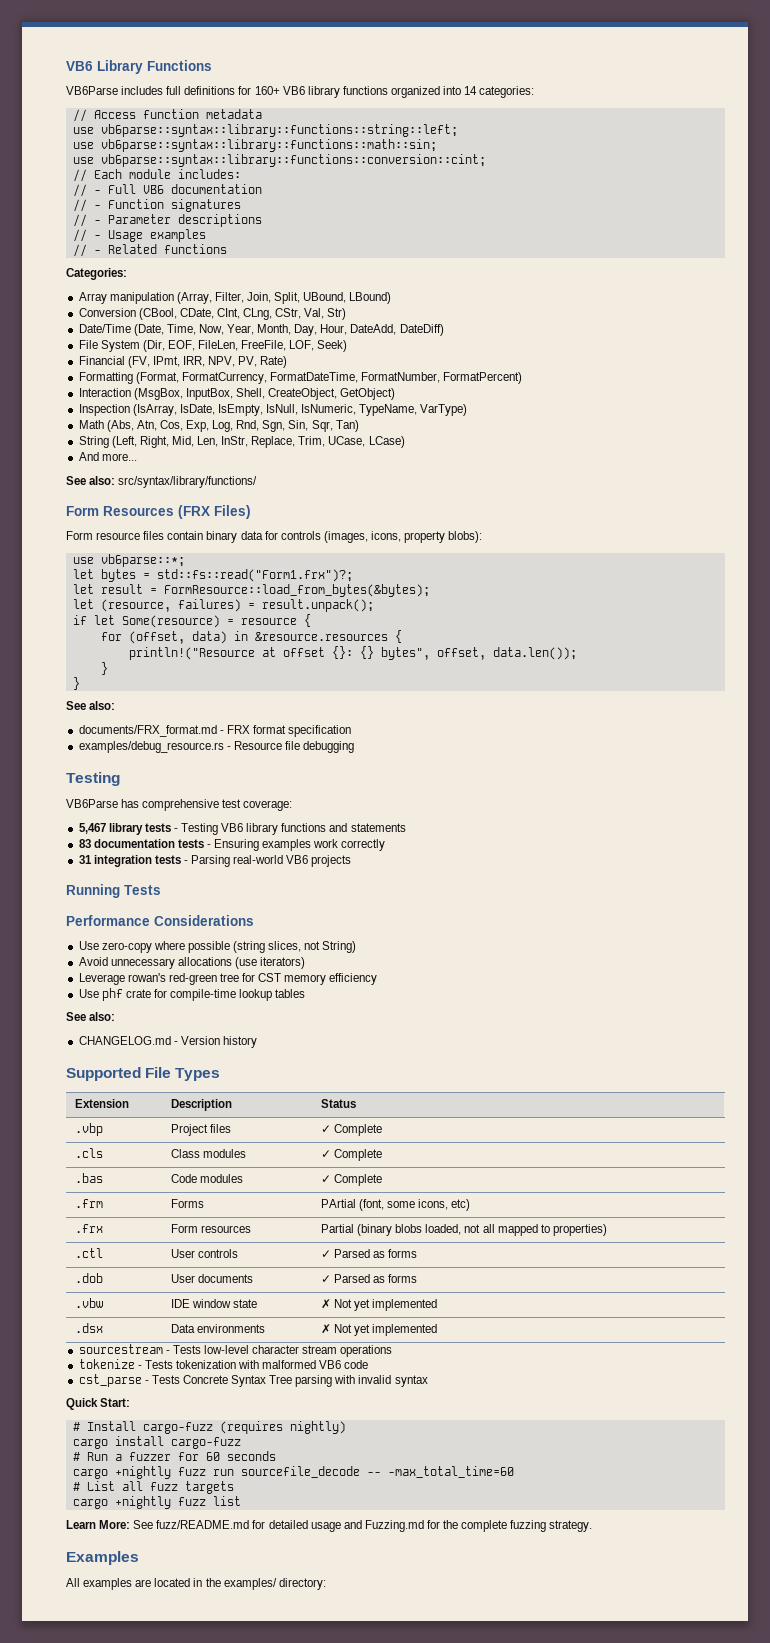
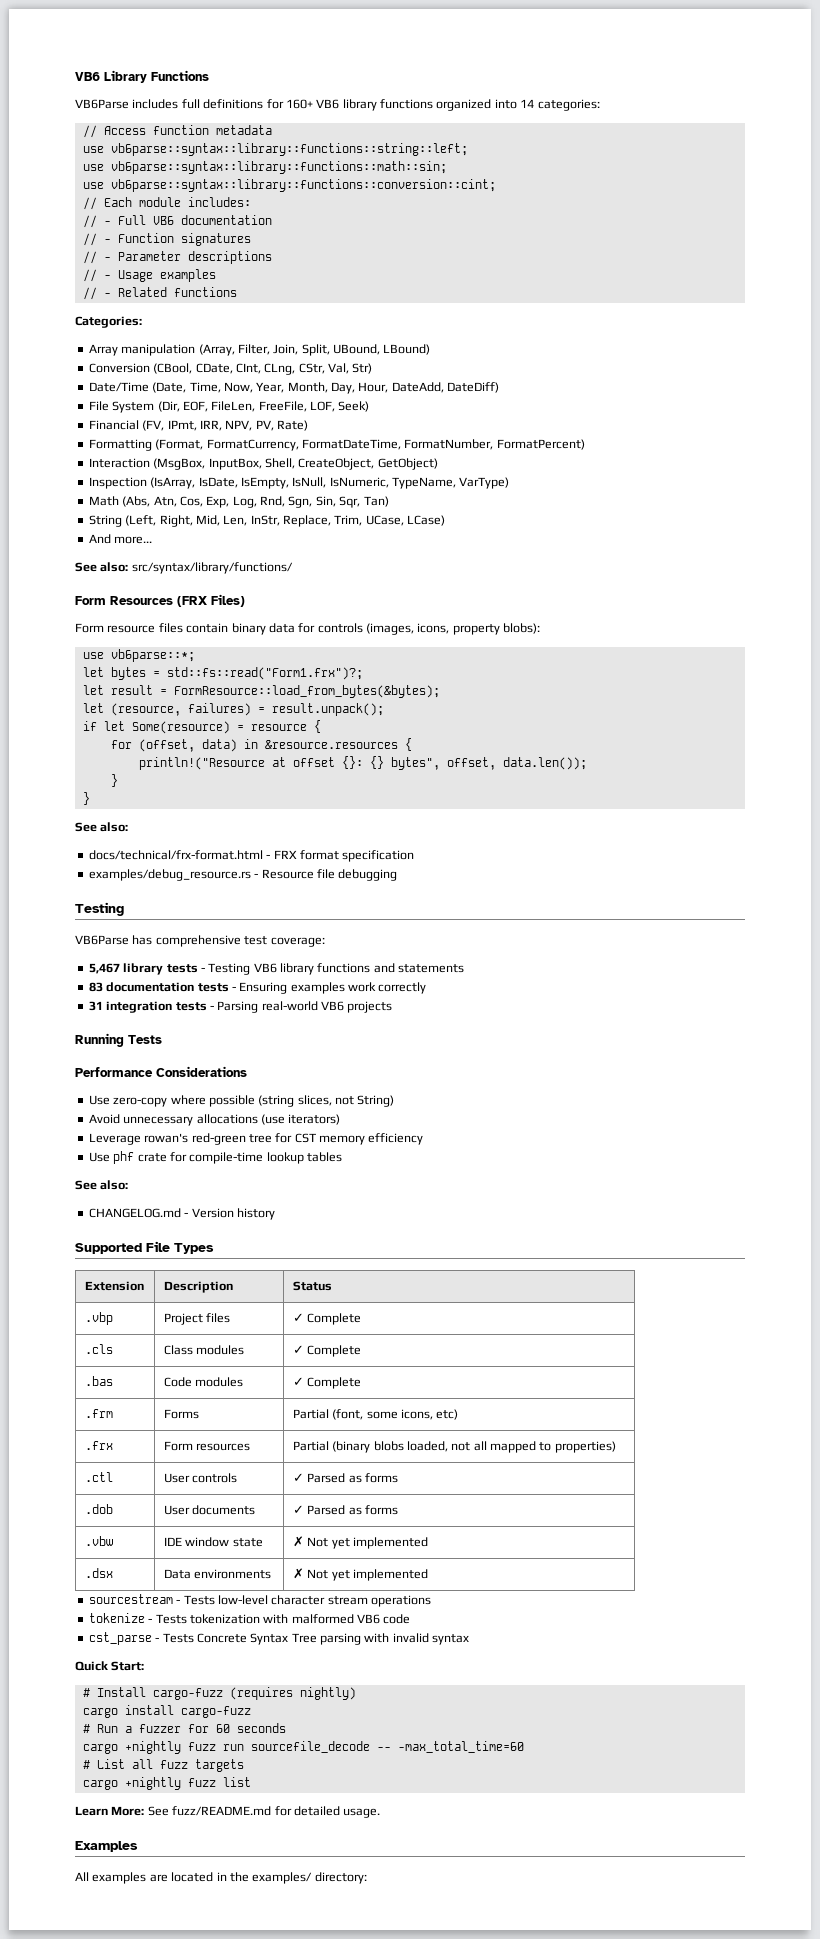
- documents/FRX_format.md - FRX format specification
+ docs/technical/frx-format.html - FRX format specification
- .frm | Forms | PArtial (font, some icons, etc)
+ .frm | Forms | Partial (font, some icons, etc)
- Learn More: See fuzz/README.md for detailed usage and Fuzzing.md for the complete fuzzing strategy.
+ Learn More: See fuzz/README.md for detailed usage.

